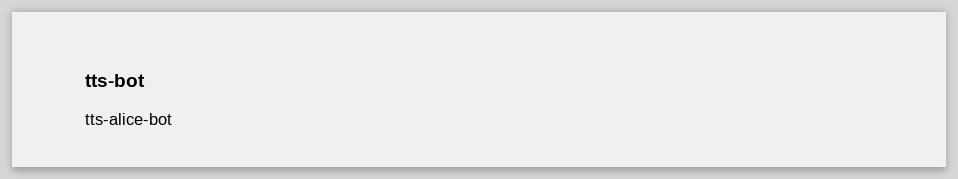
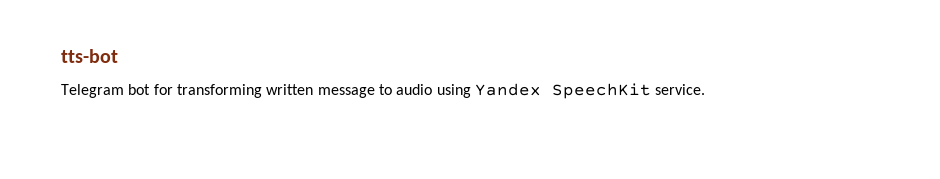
- tts-alice-bot
+ Telegram bot for transforming written message to audio using Yandex SpeechKit service.

